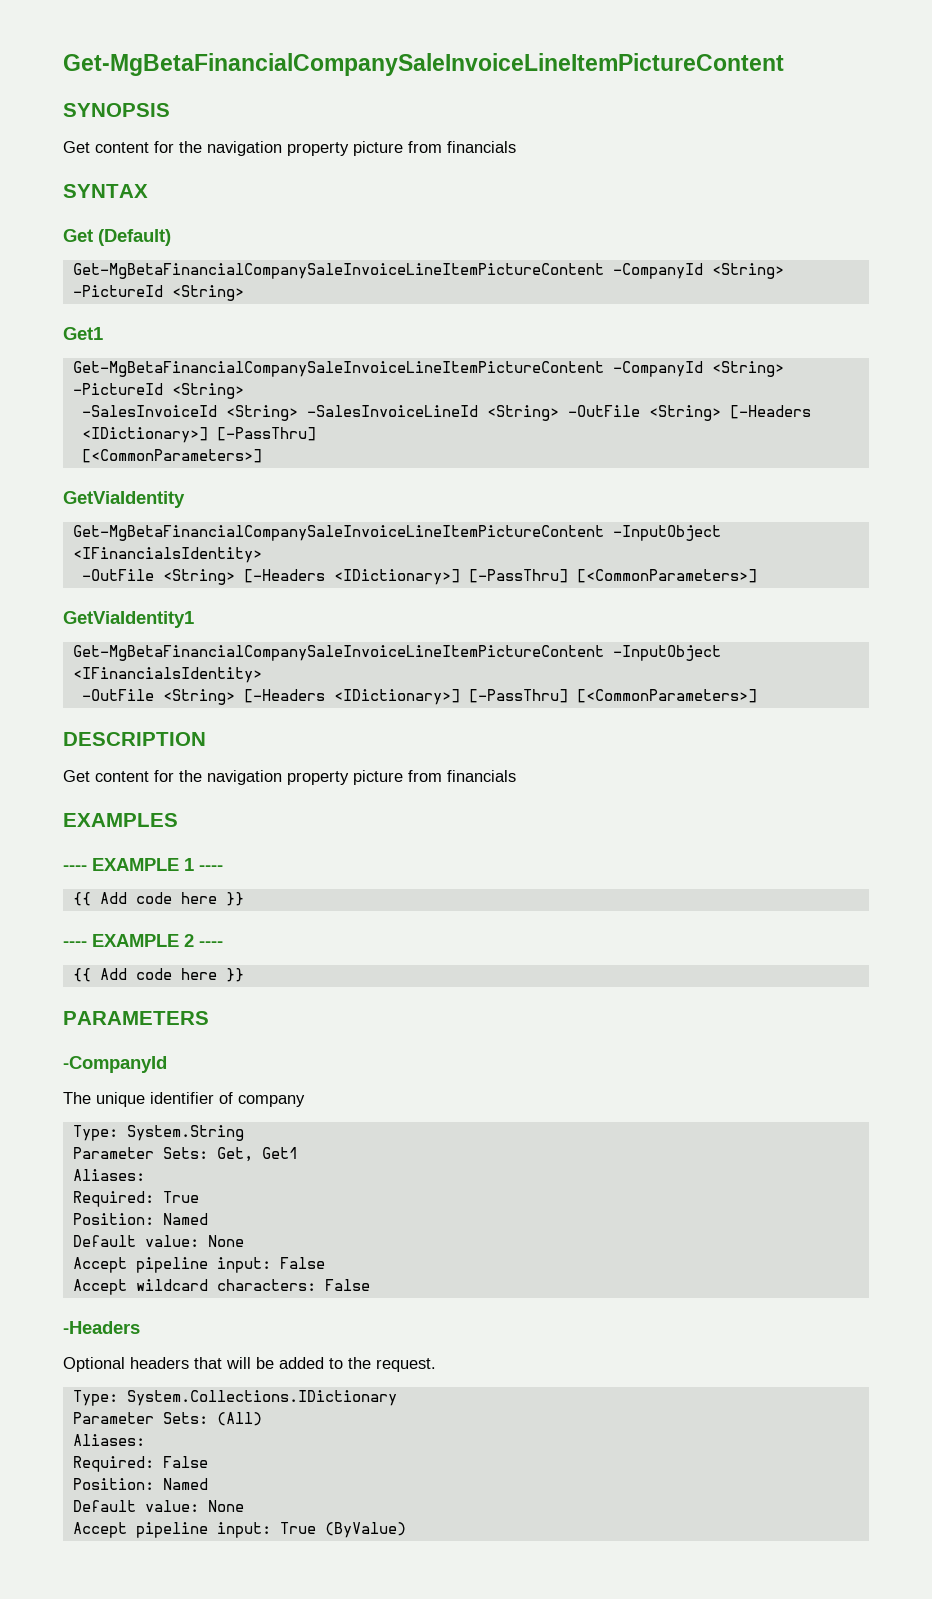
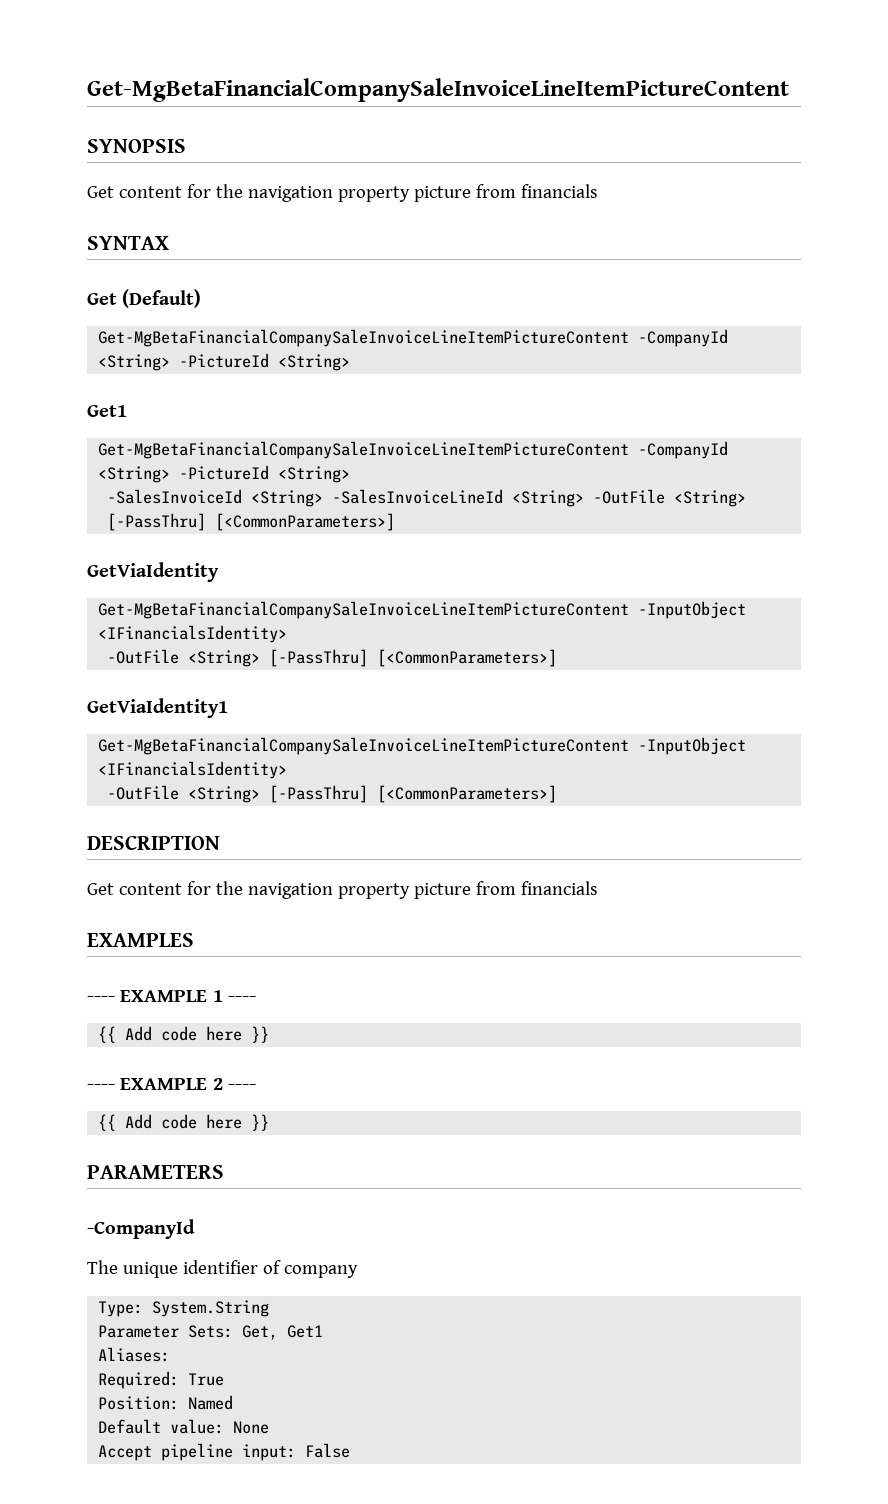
- -SalesInvoiceId <String> -SalesInvoiceLineId <String> -OutFile <String> [-Headers <IDictionary>] [-PassThru]
- [<CommonParameters>]
+ -SalesInvoiceId <String> -SalesInvoiceLineId <String> -OutFile <String> [-PassThru] [<CommonParameters>]
  GetViaIdentity
  Get-MgBetaFinancialCompanySaleInvoiceLineItemPictureContent -InputObject <IFinancialsIdentity>
- -OutFile <String> [-Headers <IDictionary>] [-PassThru] [<CommonParameters>]
+ -OutFile <String> [-PassThru] [<CommonParameters>]
  GetViaIdentity1
  Get-MgBetaFinancialCompanySaleInvoiceLineItemPictureContent -InputObject <IFinancialsIdentity>
- -OutFile <String> [-Headers <IDictionary>] [-PassThru] [<CommonParameters>]
+ -OutFile <String> [-PassThru] [<CommonParameters>]
- Accept wildcard characters: False
- -Headers
- Optional headers that will be added to the request.
- Type: System.Collections.IDictionary
- Parameter Sets: (All)
- Aliases:
- Required: False
- Position: Named
- Default value: None
- Accept pipeline input: True (ByValue)

